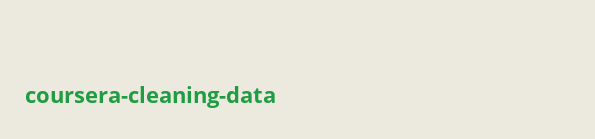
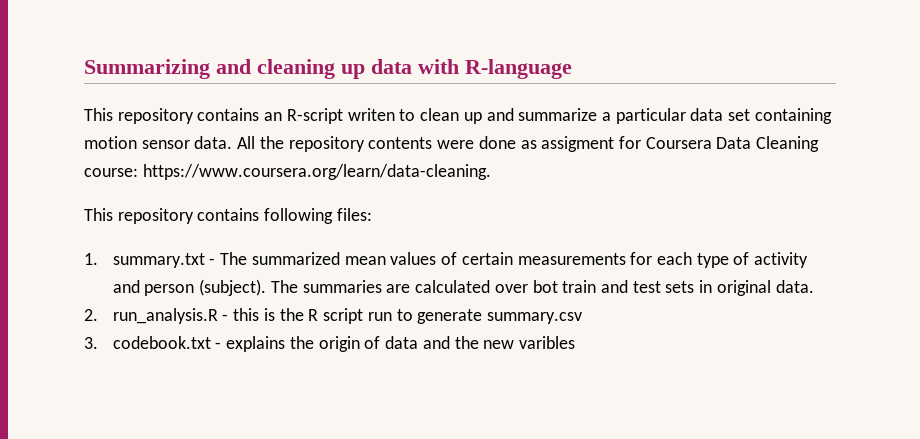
- coursera-cleaning-data
+ Summarizing and cleaning up data with R-language
+ This repository contains an R-script writen to clean up and summarize a particular data set containing motion sensor data. All the repository contents were done as assigment for Coursera Data Cleaning course: https://www.coursera.org/learn/data-cleaning.
+ This repository contains following files:
+ 1. summary.txt - The summarized mean values of certain measurements for each type of activity and person (subject). The summaries are calculated over bot train and test sets in original data.
+ 2. run_analysis.R - this is the R script run to generate summary.csv
+ 3. codebook.txt - explains the origin of data and the new varibles

